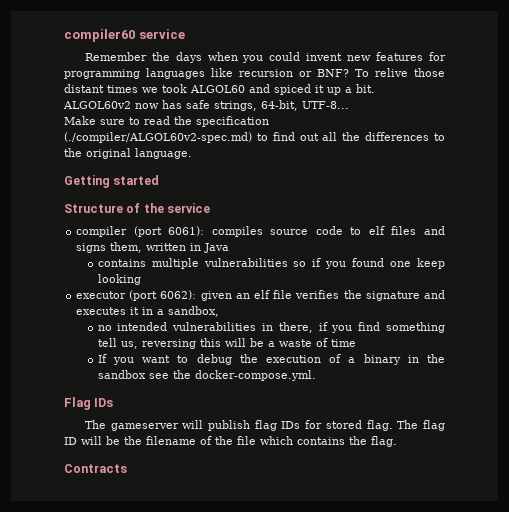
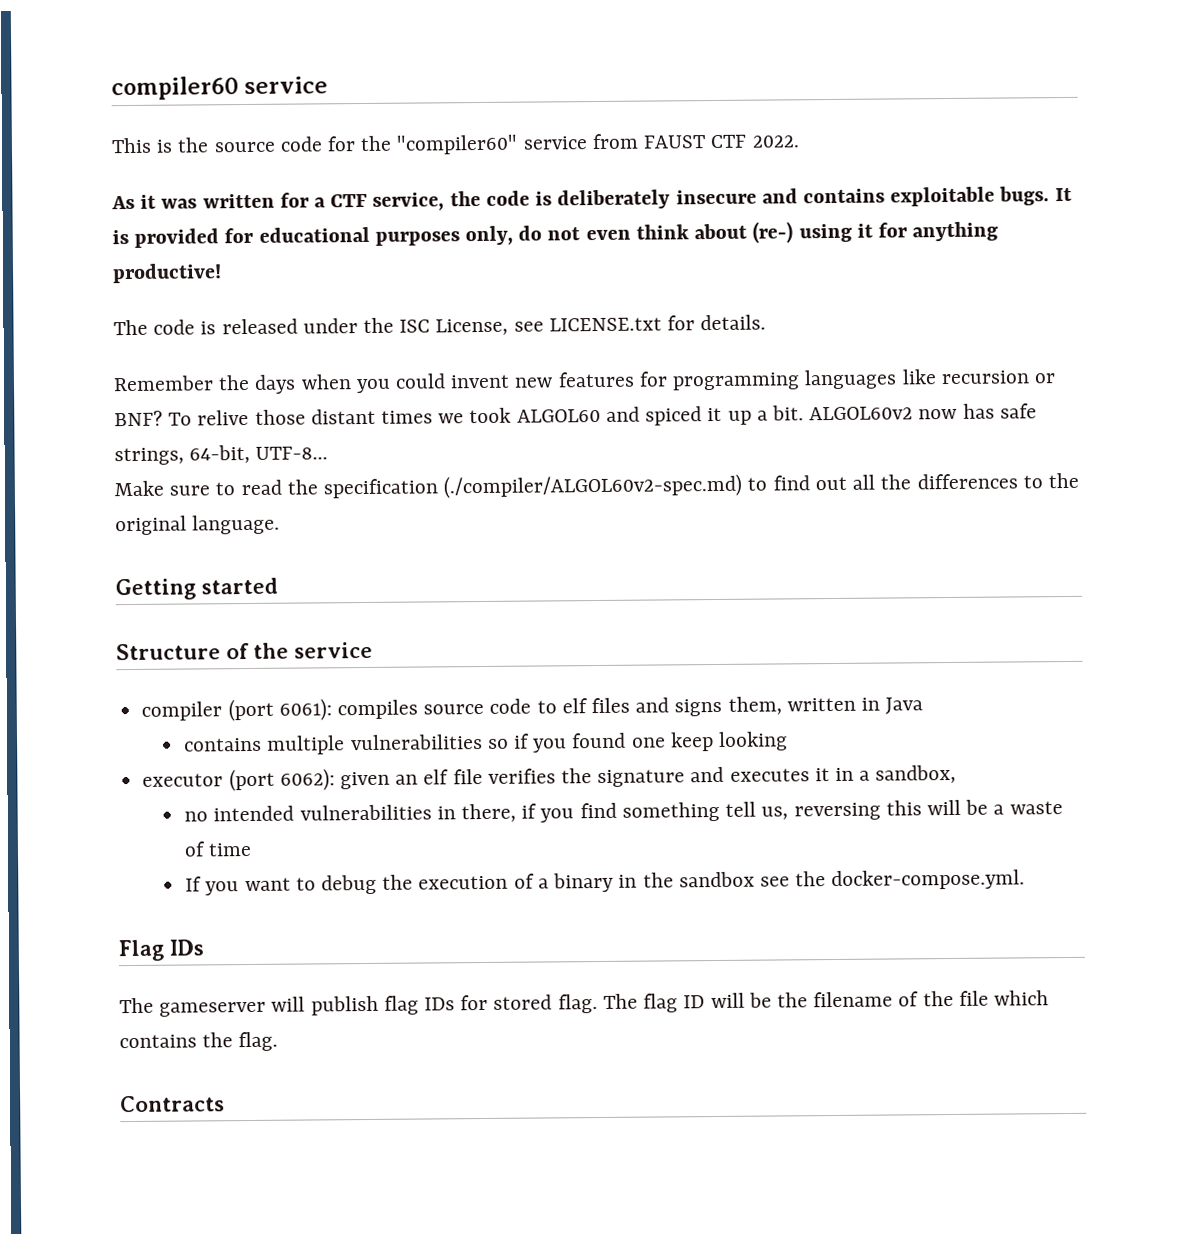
+ This is the source code for the "compiler60" service from FAUST CTF 2022.
+ As it was written for a CTF service, the code is deliberately insecure and contains exploitable bugs. It is provided for educational purposes only, do not even think about (re-) using it for anything productive!
+ The code is released under the ISC License, see LICENSE.txt for details.

